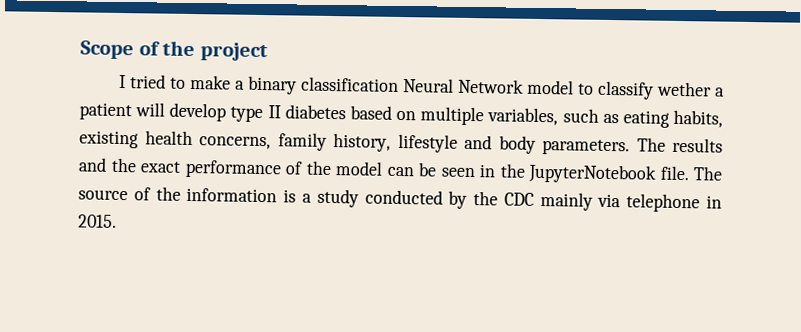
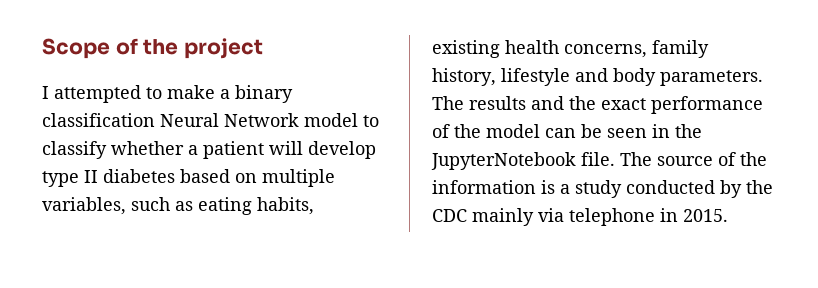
- I tried to make a binary classification Neural Network model to classify wether a patient will develop type II diabetes based on multiple variables, such as eating habits, existing health concerns, family history, lifestyle and body parameters.
+ I attempted to make a binary classification Neural Network model to classify whether a patient will develop type II diabetes based on multiple variables, such as eating habits, existing health concerns, family history, lifestyle and body parameters.

